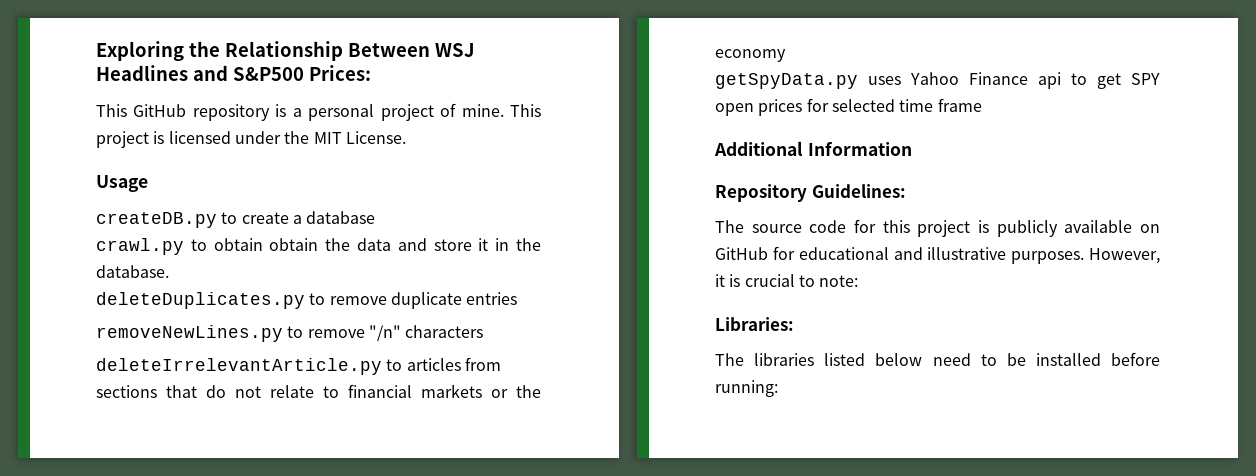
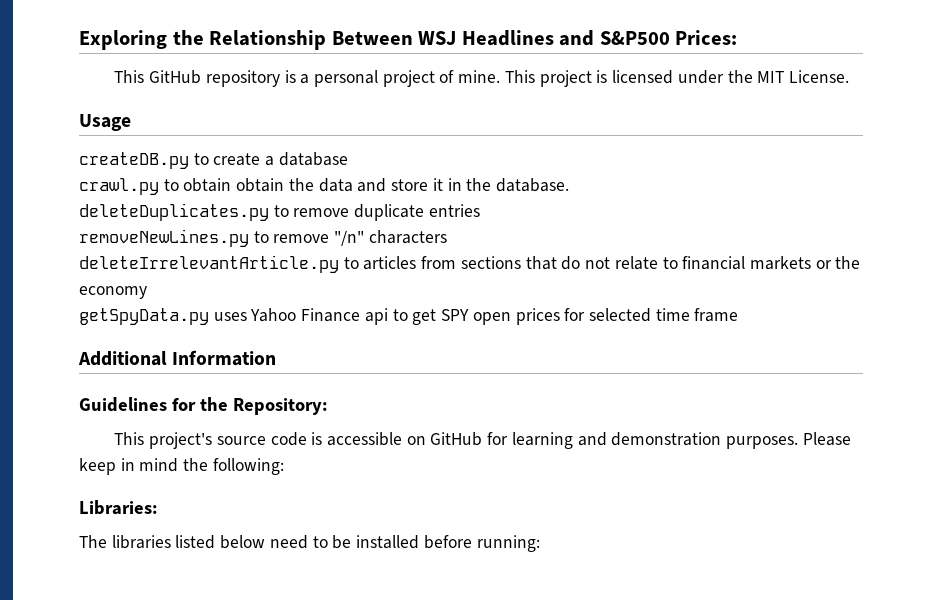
- Repository Guidelines:
- The source code for this project is publicly available on GitHub for educational and illustrative purposes. However, it is crucial to note:
+ Guidelines for the Repository:
+ This project's source code is accessible on GitHub for learning and demonstration purposes. Please keep in mind the following:

